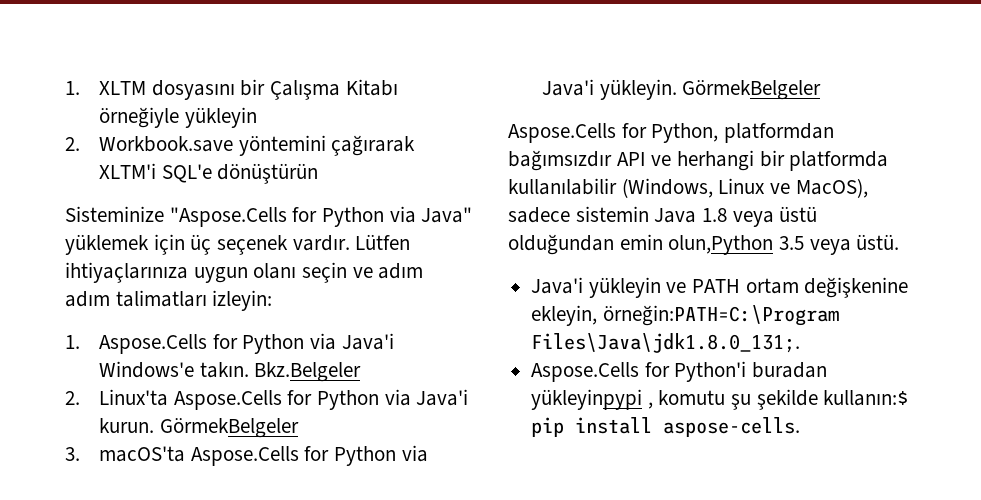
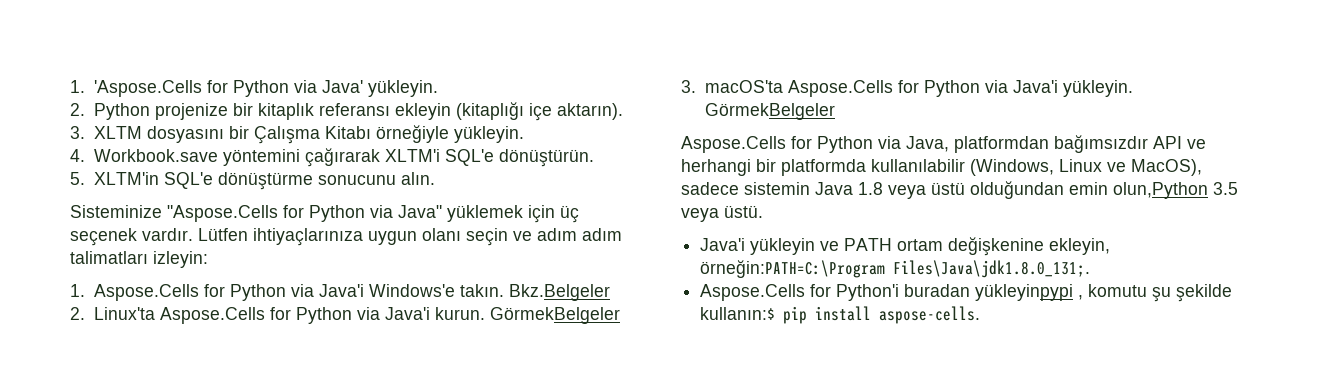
- 1. XLTM dosyasını bir Çalışma Kitabı örneğiyle yükleyin
- 2. Workbook.save yöntemini çağırarak XLTM'i SQL'e dönüştürün
+ 1. 'Aspose.Cells for Python via Java' yükleyin.
+ 2. Python projenize bir kitaplık referansı ekleyin (kitaplığı içe aktarın).
+ 3. XLTM dosyasını bir Çalışma Kitabı örneğiyle yükleyin.
+ 4. Workbook.save yöntemini çağırarak XLTM'i SQL'e dönüştürün.
+ 5. XLTM'in SQL'e dönüştürme sonucunu alın.
- Aspose.Cells for Python, platformdan bağımsızdır API ve herhangi bir platformda kullanılabilir (Windows, Linux ve MacOS), sadece sistemin Java 1.8 veya üstü olduğundan emin olun,Python 3.5 veya üstü.
+ Aspose.Cells for Python via Java, platformdan bağımsızdır API ve herhangi bir platformda kullanılabilir (Windows, Linux ve MacOS), sadece sistemin Java 1.8 veya üstü olduğundan emin olun,Python 3.5 veya üstü.

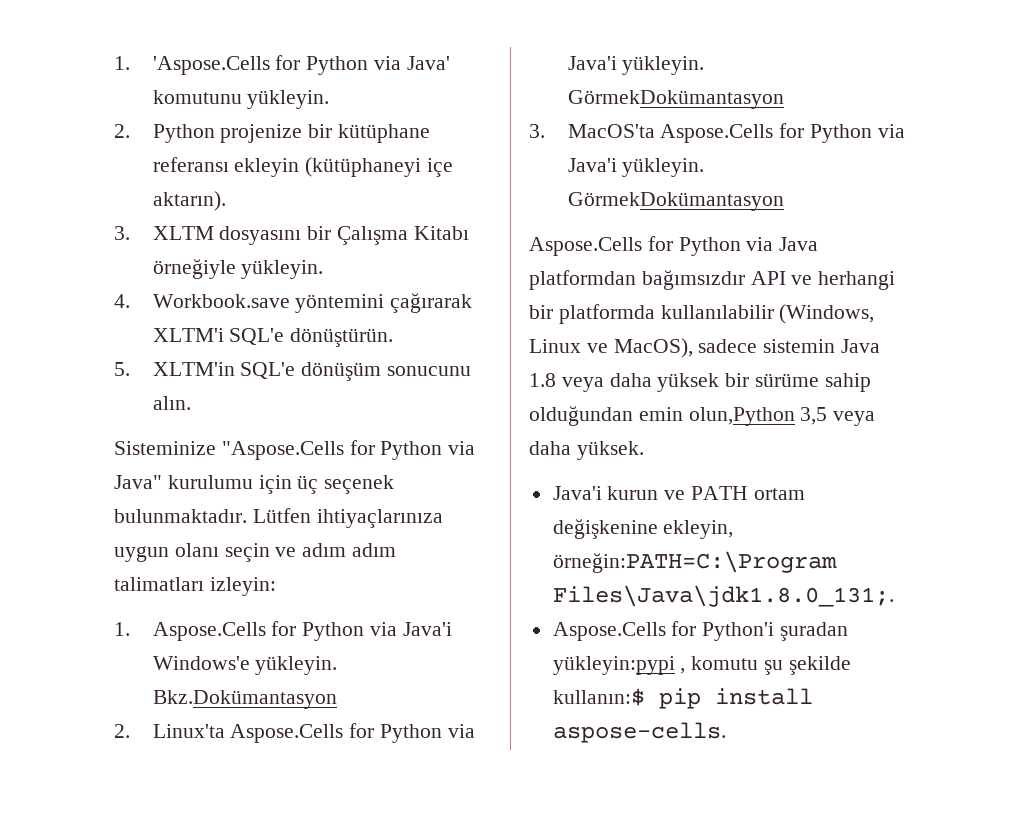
- 1. 'Aspose.Cells for Python via Java' yükleyin.
+ 1. 'Aspose.Cells for Python via Java' komutunu yükleyin.
- 2. Python projenize bir kitaplık referansı ekleyin (kitaplığı içe aktarın).
+ 2. Python projenize bir kütüphane referansı ekleyin (kütüphaneyi içe aktarın).
- 5. XLTM'in SQL'e dönüştürme sonucunu alın.
+ 5. XLTM'in SQL'e dönüşüm sonucunu alın.
- Sisteminize "Aspose.Cells for Python via Java" yüklemek için üç seçenek vardır.
+ Sisteminize "Aspose.Cells for Python via Java" kurulumu için üç seçenek bulunmaktadır.
- 1. Aspose.Cells for Python via Java'i Windows'e takın. Bkz.Belgeler
+ 1. Aspose.Cells for Python via Java'i Windows'e yükleyin. Bkz.Dokümantasyon
- 2. Linux'ta Aspose.Cells for Python via Java'i kurun. GörmekBelgeler
- 3. macOS'ta Aspose.Cells for Python via Java'i yükleyin. GörmekBelgeler
- Aspose.Cells for Python via Java, platformdan bağımsızdır API ve herhangi bir platformda kullanılabilir (Windows, Linux ve MacOS), sadece sistemin Java 1.8 veya üstü olduğundan emin olun,Python 3.5 veya üstü.
- Java'i yükleyin ve PATH ortam değişkenine ekleyin, örneğin:PATH=C:\Program Files\Java\jdk1.8.0_131;.
+ 2. Linux'ta Aspose.Cells for Python via Java'i yükleyin. GörmekDokümantasyon
+ 3. MacOS'ta Aspose.Cells for Python via Java'i yükleyin. GörmekDokümantasyon
+ Aspose.Cells for Python via Java platformdan bağımsızdır API ve herhangi bir platformda kullanılabilir (Windows, Linux ve MacOS), sadece sistemin Java 1.8 veya daha yüksek bir sürüme sahip olduğundan emin olun,Python 3,5 veya daha yüksek.
+ Java'i kurun ve PATH ortam değişkenine ekleyin, örneğin:PATH=C:\Program Files\Java\jdk1.8.0_131;.
- Aspose.Cells for Python'i buradan yükleyinpypi , komutu şu şekilde kullanın:$ pip install aspose-cells.
+ Aspose.Cells for Python'i şuradan yükleyin:pypi , komutu şu şekilde kullanın:$ pip install aspose-cells.

